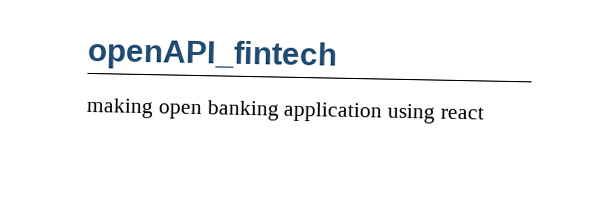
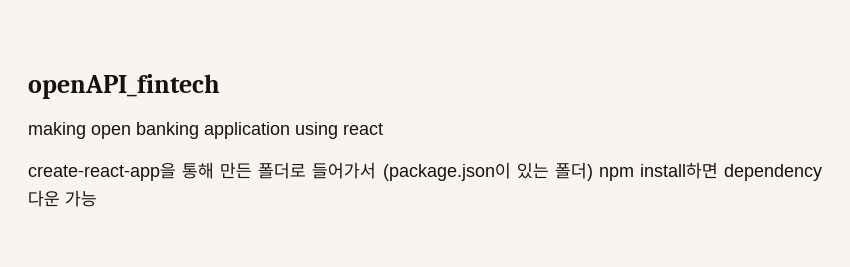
+ create-react-app을 통해 만든 폴더로 들어가서 (package.json이 있는 폴더) npm install하면 dependency 다운 가능

